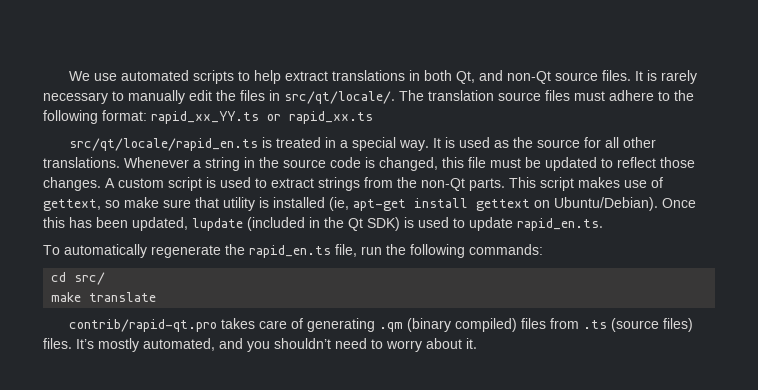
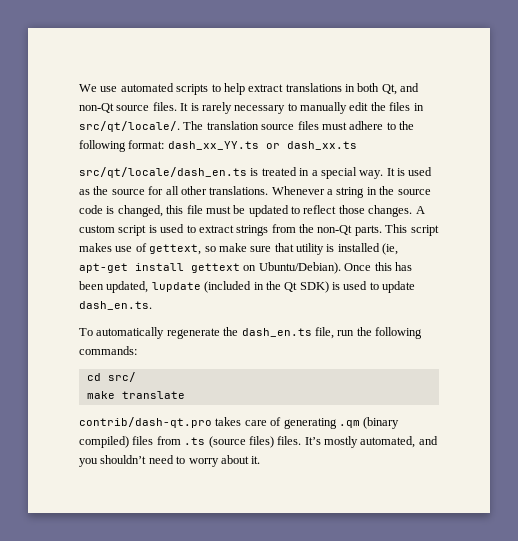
- The translation source files must adhere to the following format: rapid_xx_YY.ts or rapid_xx.ts
- src/qt/locale/rapid_en.ts is treated in a special way.
+ The translation source files must adhere to the following format: dash_xx_YY.ts or dash_xx.ts
+ src/qt/locale/dash_en.ts is treated in a special way.
- Once this has been updated, lupdate (included in the Qt SDK) is used to update rapid_en.ts.
+ Once this has been updated, lupdate (included in the Qt SDK) is used to update dash_en.ts.
- To automatically regenerate the rapid_en.ts file, run the following commands:
+ To automatically regenerate the dash_en.ts file, run the following commands:
- contrib/rapid-qt.pro takes care of generating .qm (binary compiled) files from .ts (source files) files.
+ contrib/dash-qt.pro takes care of generating .qm (binary compiled) files from .ts (source files) files.

